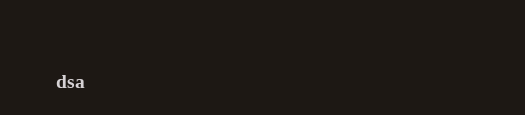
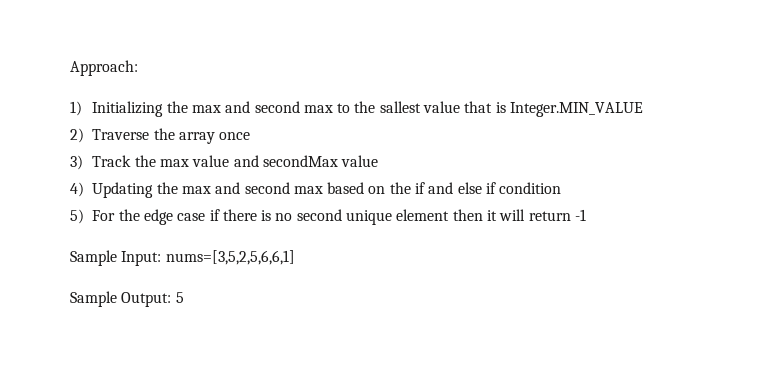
- dsa
+ Approach:
+ 1) Initializing the max and second max to the sallest value that is Integer.MIN_VALUE
+ 2) Traverse the array once
+ 3) Track the max value and secondMax value
+ 4) Updating the max and second max based on the if and else if condition
+ 5) For the edge case if there is no second unique element then it will return -1
+ Sample Input: nums=[3,5,2,5,6,6,1]
+ Sample Output: 5

